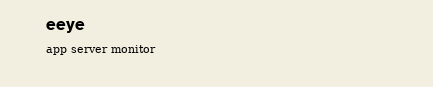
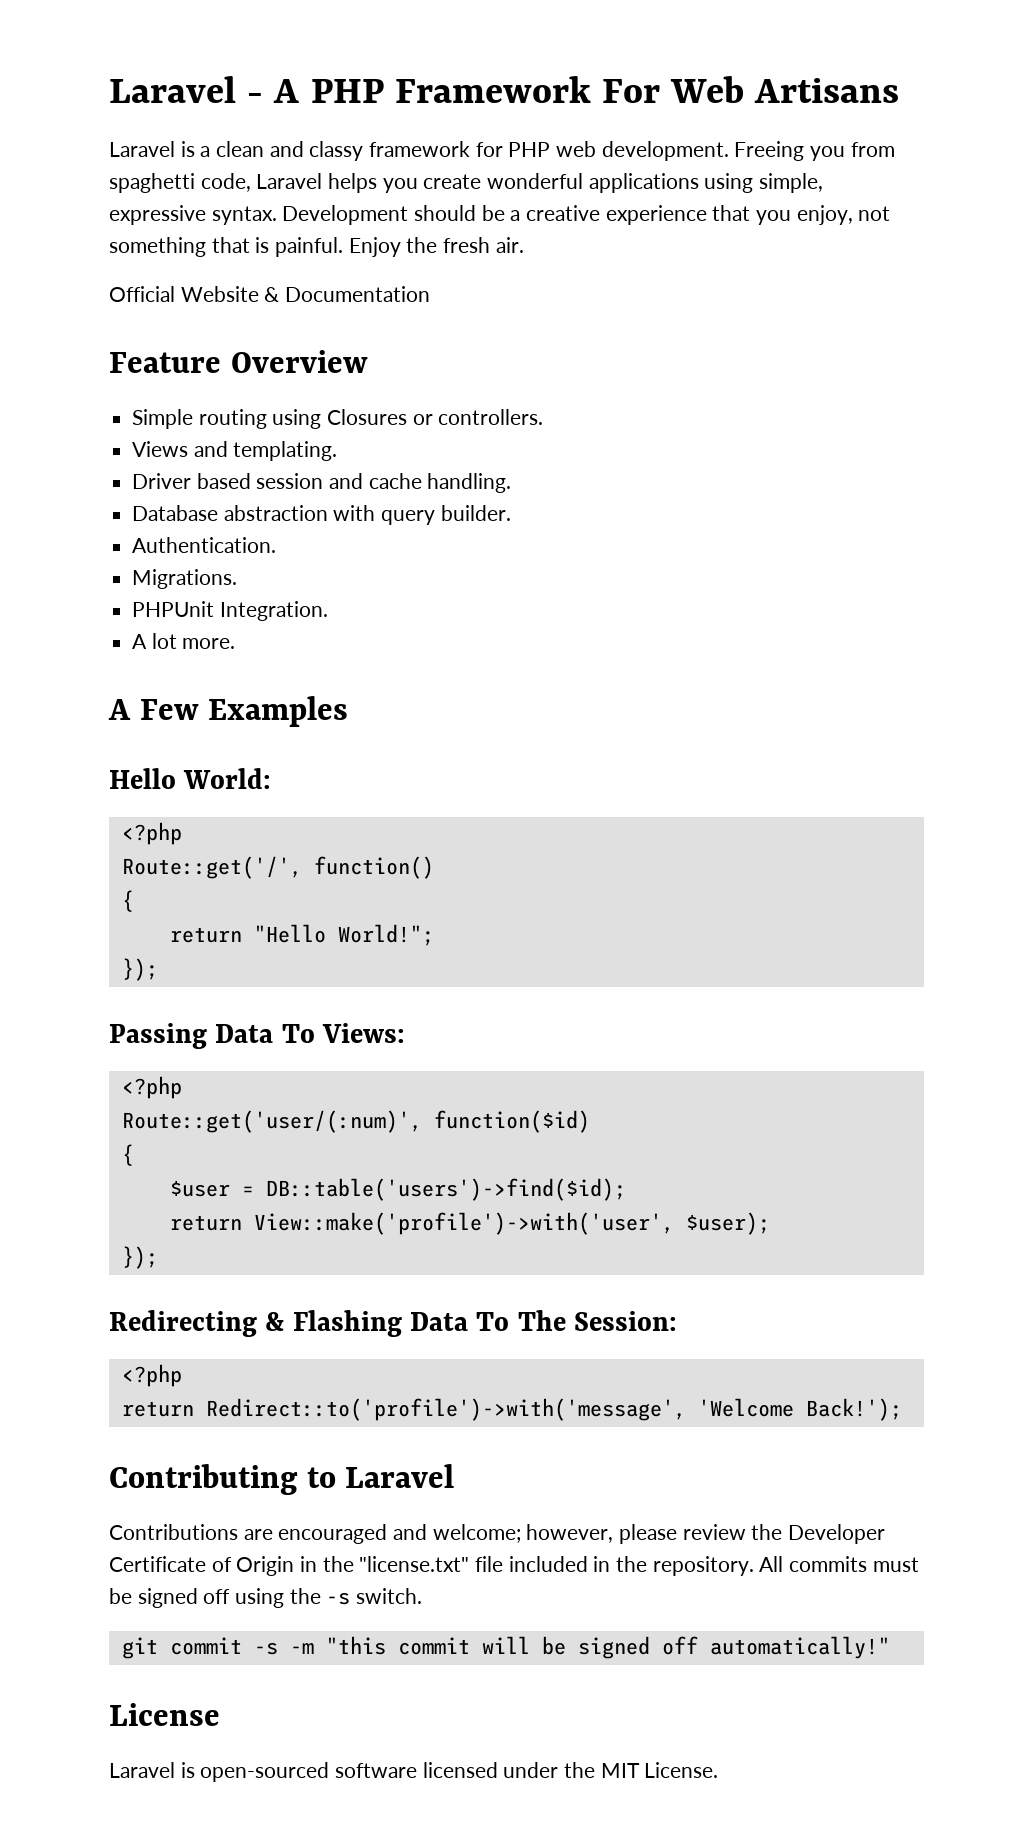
- eeye
- app server monitor
+ Laravel - A PHP Framework For Web Artisans
+ Laravel is a clean and classy framework for PHP web development. Freeing you from spaghetti code, Laravel helps you create wonderful applications using simple, expressive syntax. Development should be a creative experience that you enjoy, not something that is painful. Enjoy the fresh air.
+ Official Website & Documentation
+ Feature Overview
+ Simple routing using Closures or controllers.
+ Views and templating.
+ Driver based session and cache handling.
+ Database abstraction with query builder.
+ Authentication.
+ Migrations.
+ PHPUnit Integration.
+ A lot more.
+ A Few Examples
+ Hello World:
+ <?php
+ Route::get('/', function()
+ {
+ return "Hello World!";
+ });
+ Passing Data To Views:
+ <?php
+ Route::get('user/(:num)', function($id)
+ {
+ $user = DB::table('users')->find($id);
+ return View::make('profile')->with('user', $user);
+ });
+ Redirecting & Flashing Data To The Session:
+ <?php
+ return Redirect::to('profile')->with('message', 'Welcome Back!');
+ Contributing to Laravel
+ Contributions are encouraged and welcome; however, please review the Developer Certificate of Origin in the "license.txt" file included in the repository. All commits must be signed off using the -s switch.
+ git commit -s -m "this commit will be signed off automatically!"
+ License
+ Laravel is open-sourced software licensed under the MIT License.

